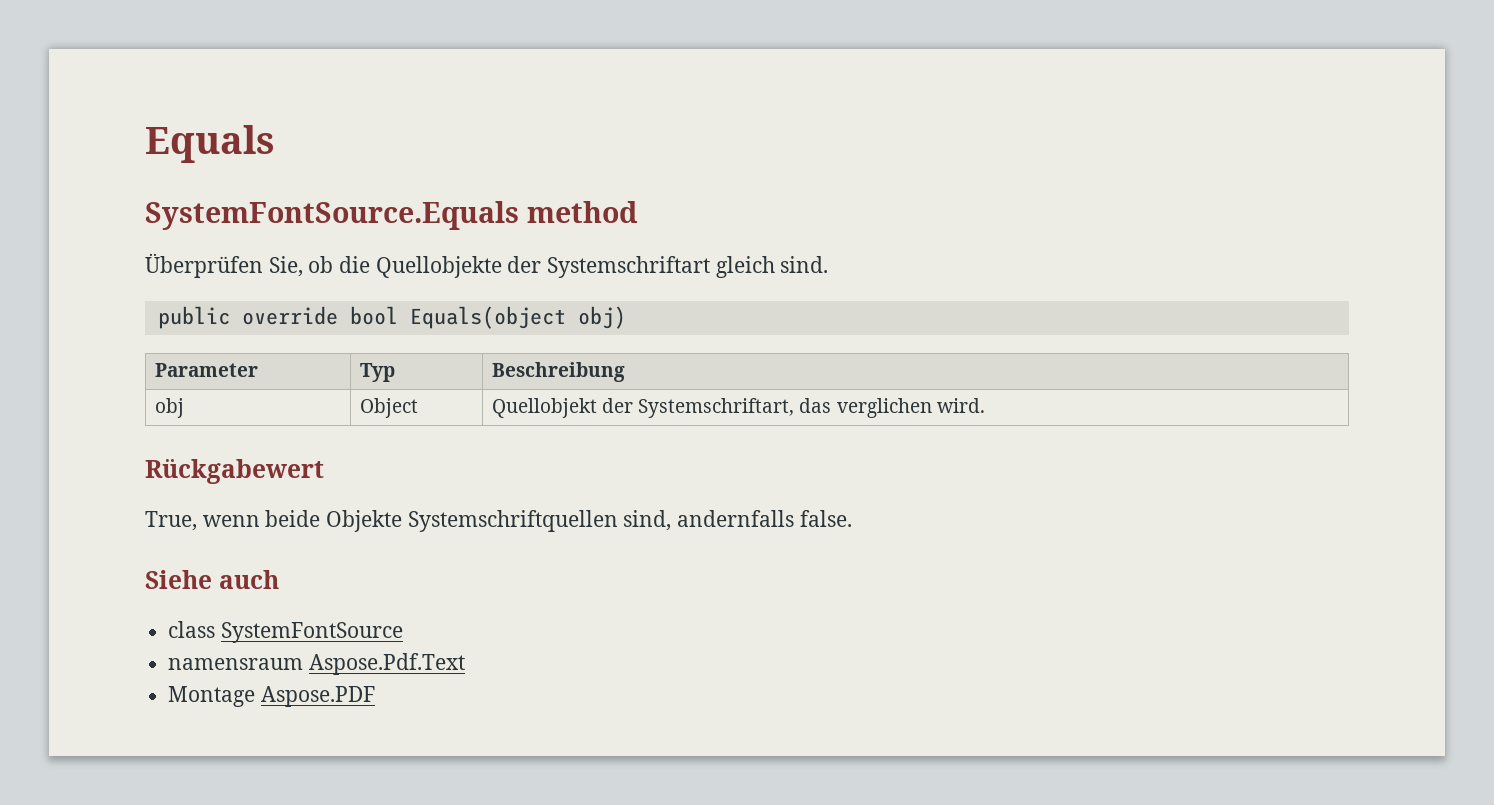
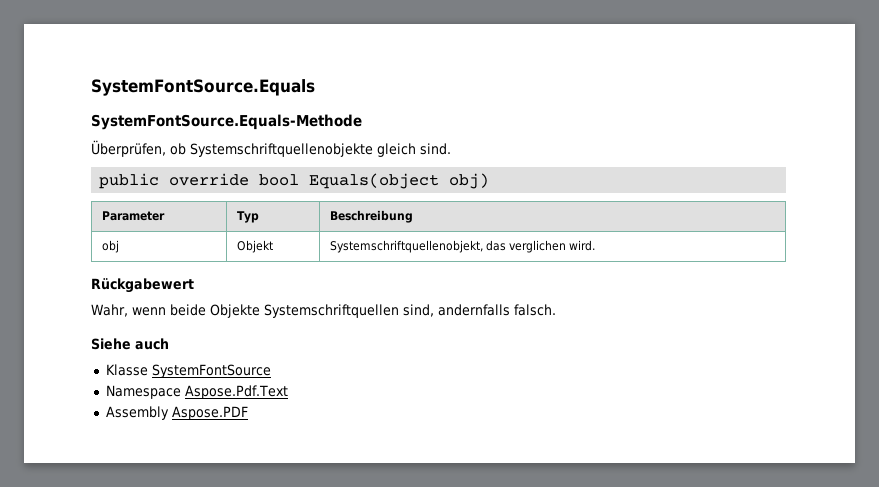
- Equals
- SystemFontSource.Equals method
- Überprüfen Sie, ob die Quellobjekte der Systemschriftart gleich sind.
+ SystemFontSource.Equals
+ SystemFontSource.Equals-Methode
+ Überprüfen, ob Systemschriftquellenobjekte gleich sind.
- obj | Object | Quellobjekt der Systemschriftart, das verglichen wird.
+ obj | Objekt | Systemschriftquellenobjekt, das verglichen wird.
- True, wenn beide Objekte Systemschriftquellen sind, andernfalls false.
+ Wahr, wenn beide Objekte Systemschriftquellen sind, andernfalls falsch.
- class SystemFontSource
+ Klasse SystemFontSource
- namensraum Aspose.Pdf.Text
+ Namespace Aspose.Pdf.Text
- Montage Aspose.PDF
+ Assembly Aspose.PDF

